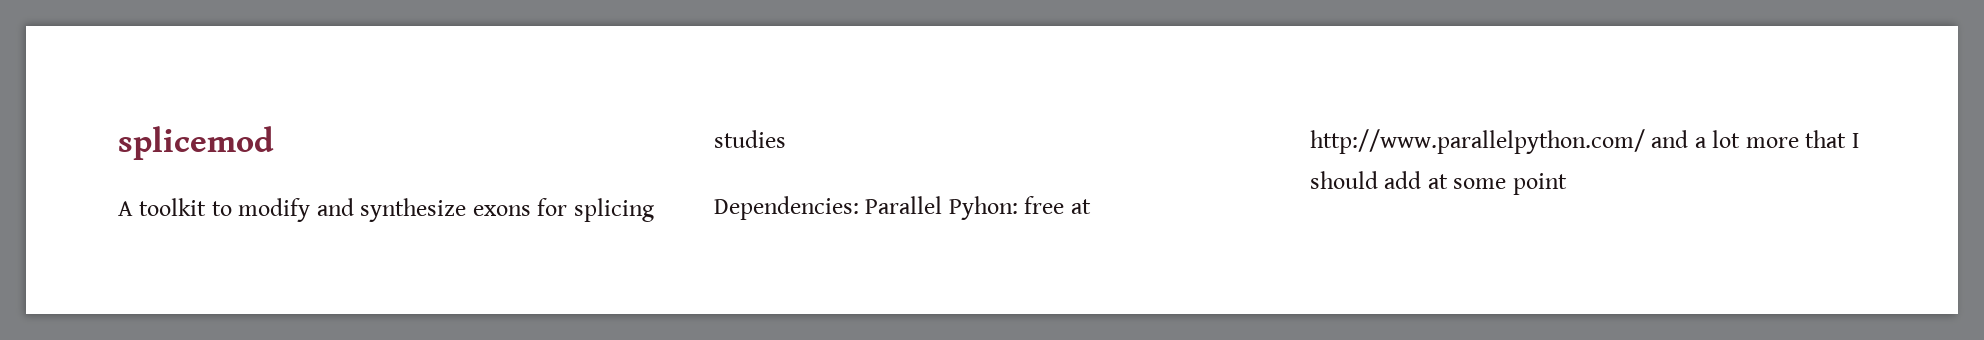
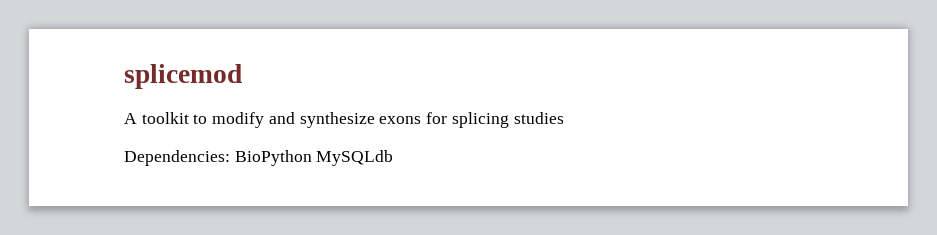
- Dependencies: Parallel Pyhon: free at http://www.parallelpython.com/ and a lot more that I should add at some point
+ Dependencies: BioPython MySQLdb

